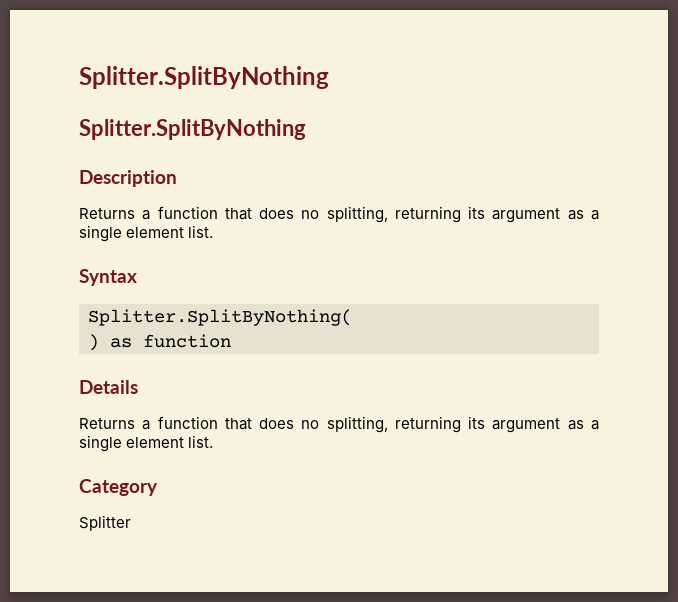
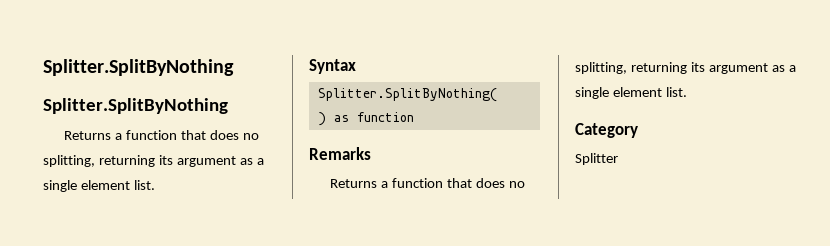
- Description
- Details
+ Remarks

